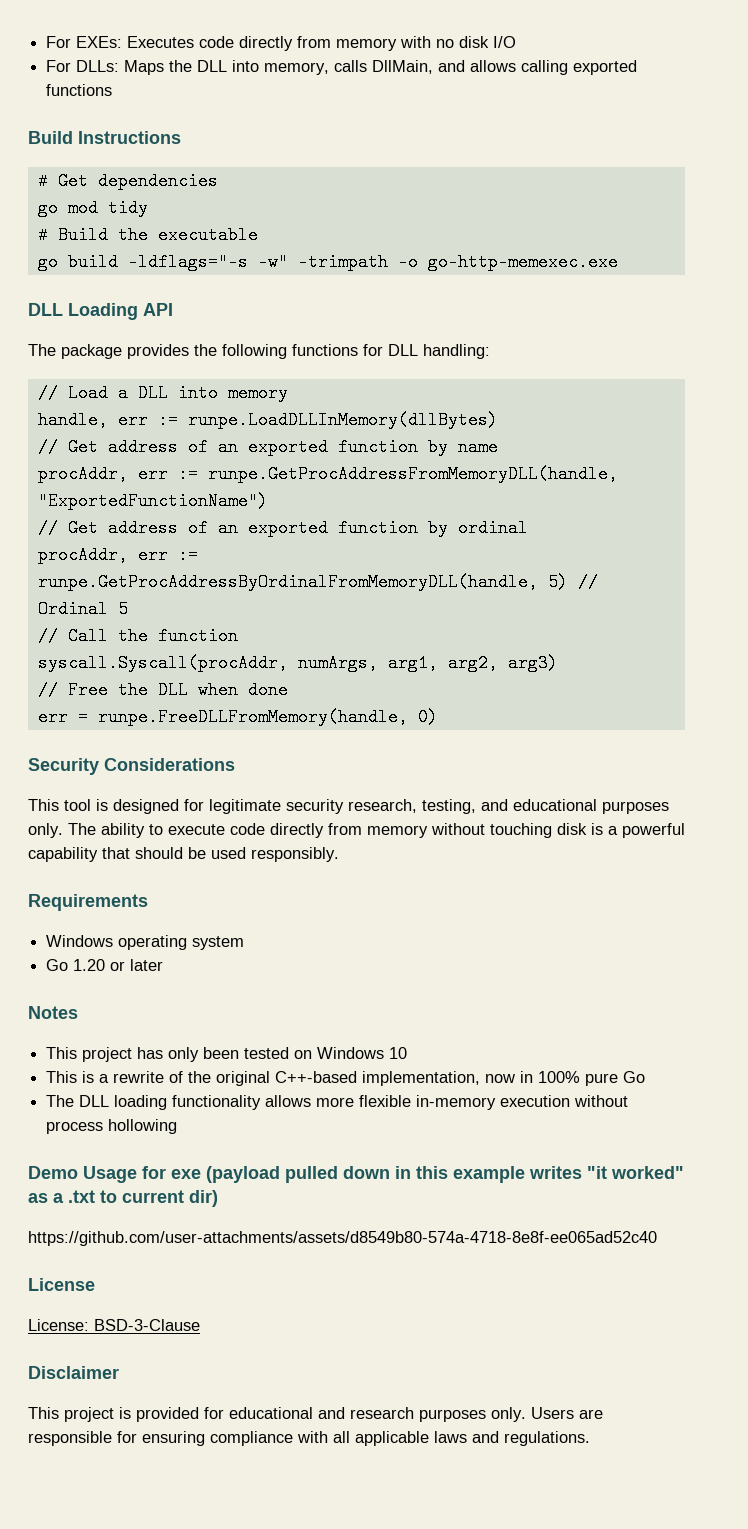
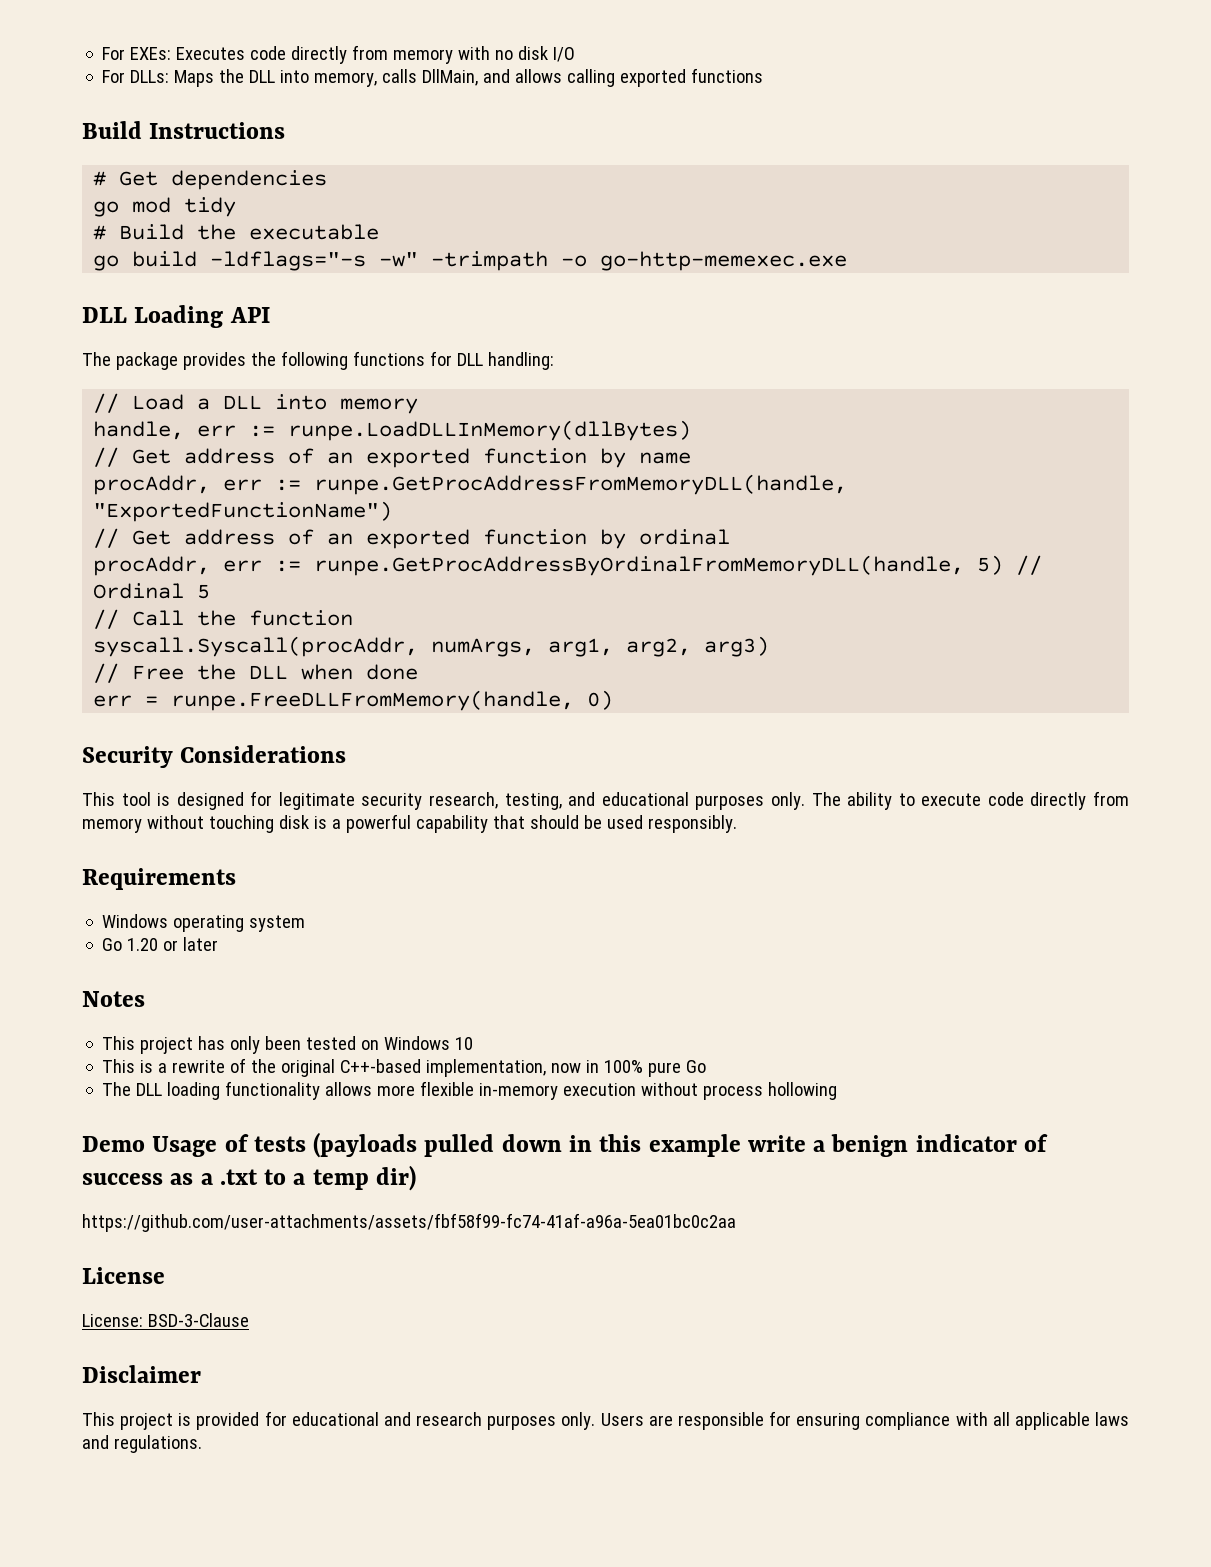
- Demo Usage for exe (payload pulled down in this example writes "it worked" as a .txt to current dir)
+ Demo Usage of tests (payloads pulled down in this example write a benign indicator of success as a .txt to a temp dir)
- https://github.com/user-attachments/assets/d8549b80-574a-4718-8e8f-ee065ad52c40
+ https://github.com/user-attachments/assets/fbf58f99-fc74-41af-a96a-5ea01bc0c2aa

